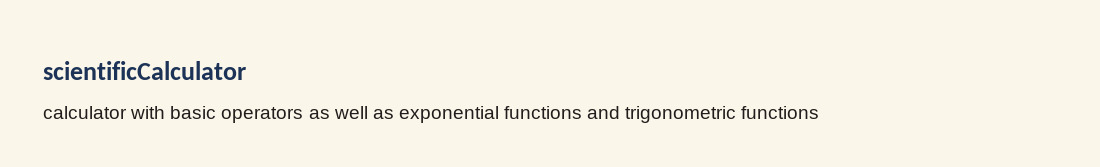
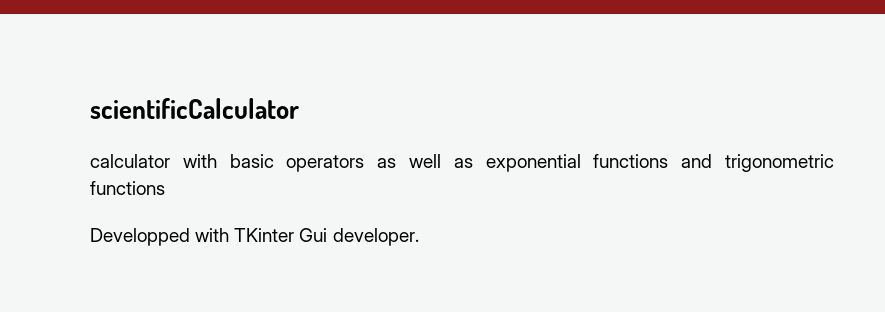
+ Developped with TKinter Gui developer.

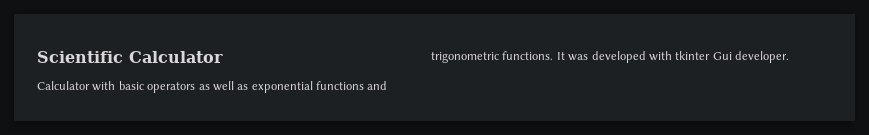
- scientificCalculator
- calculator with basic operators as well as exponential functions and trigonometric functions
- Developped with TKinter Gui developer.
+ Scientific Calculator
+ Calculator with basic operators as well as exponential functions and trigonometric functions. It was developed with tkinter Gui developer.

